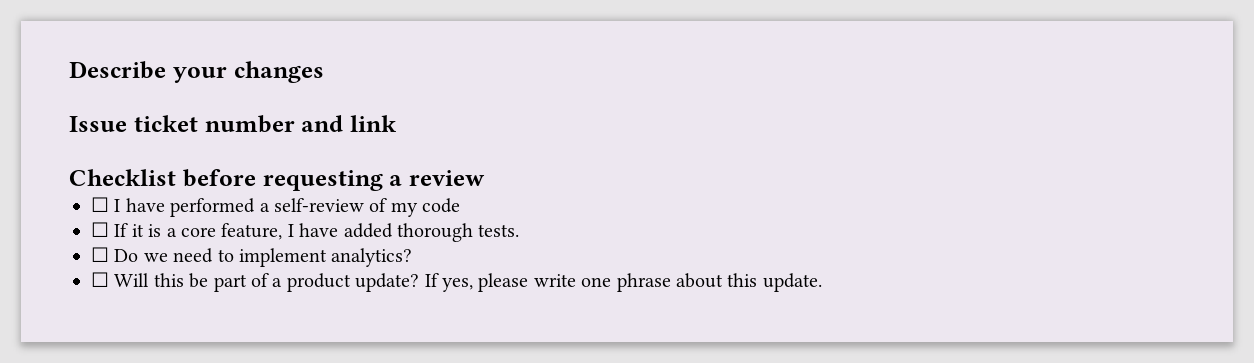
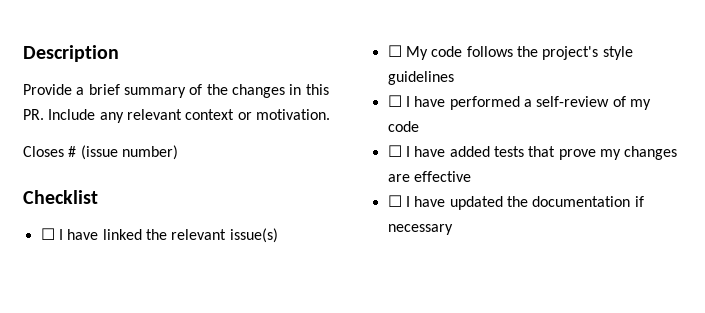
- Describe your changes
- Issue ticket number and link
- Checklist before requesting a review
+ Description
+ Provide a brief summary of the changes in this PR. Include any relevant context or motivation.
+ Closes # (issue number)
+ Checklist
+ ☐ I have linked the relevant issue(s)
+ ☐ My code follows the project's style guidelines
- ☐ If it is a core feature, I have added thorough tests.
- ☐ Do we need to implement analytics?
- ☐ Will this be part of a product update? If yes, please write one phrase about this update.
+ ☐ I have added tests that prove my changes are effective
+ ☐ I have updated the documentation if necessary

